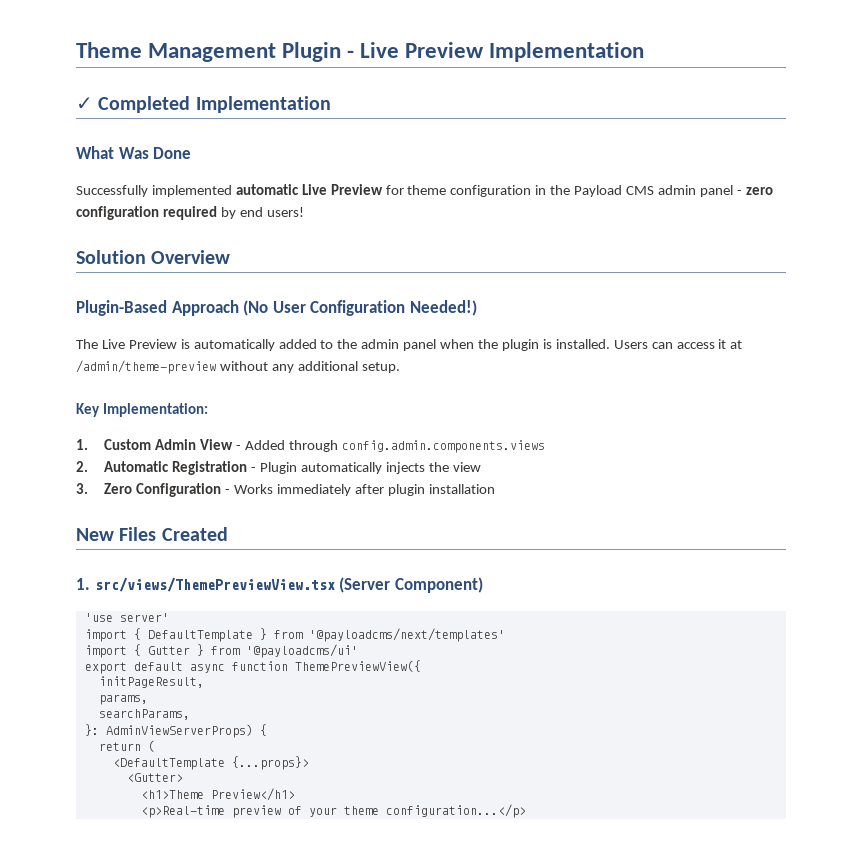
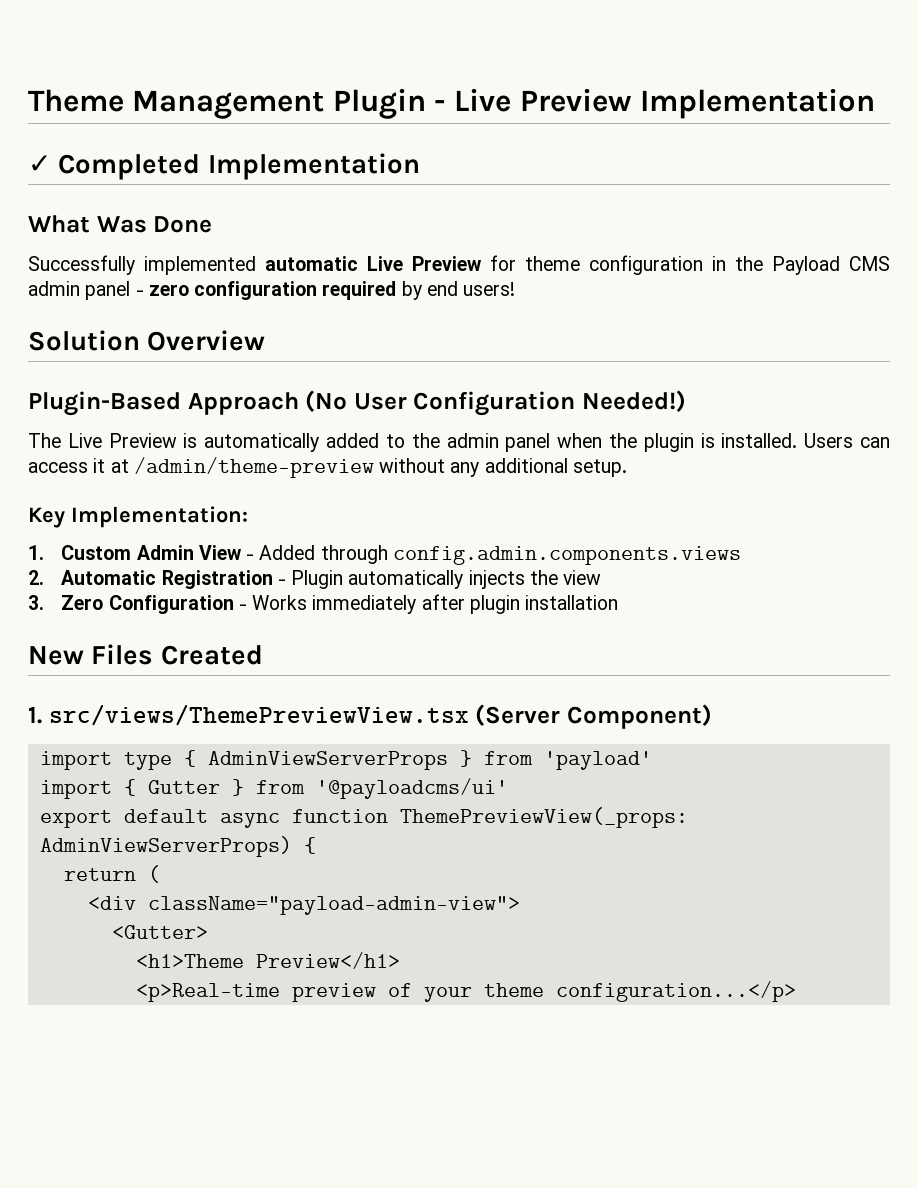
- 'use server'
- import { DefaultTemplate } from '@payloadcms/next/templates'
+ import type { AdminViewServerProps } from 'payload'
- export default async function ThemePreviewView({
- initPageResult,
- params,
- searchParams,
- }: AdminViewServerProps) {
+ export default async function ThemePreviewView(_props: AdminViewServerProps) {
- <DefaultTemplate {...props}>
+ <div className="payload-admin-view">

